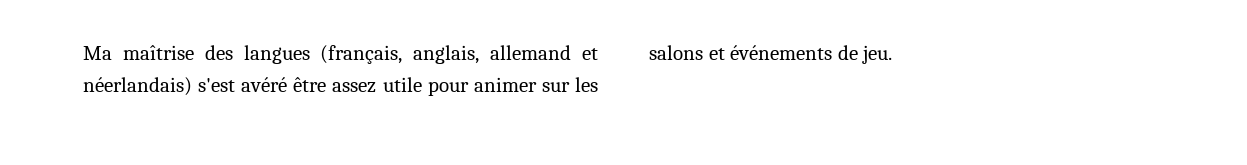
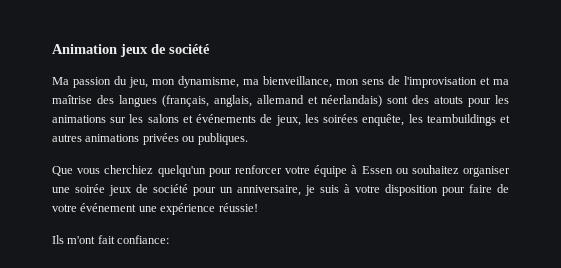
- Ma maîtrise des langues (français, anglais, allemand et néerlandais) s'est avéré être assez utile pour animer sur les salons et événements de jeu.
+ Animation jeux de société
+ Ma passion du jeu, mon dynamisme, ma bienveillance, mon sens de l'improvisation et ma maîtrise des langues (français, anglais, allemand et néerlandais) sont des atouts pour les animations sur les salons et événements de jeux, les soirées enquête, les teambuildings et autres animations privées ou publiques.
+ Que vous cherchiez quelqu'un pour renforcer votre équipe à Essen ou souhaitez organiser une soirée jeux de société pour un anniversaire, je suis à votre disposition pour faire de votre événement une expérience réussie!
+ Ils m'ont fait confiance:

